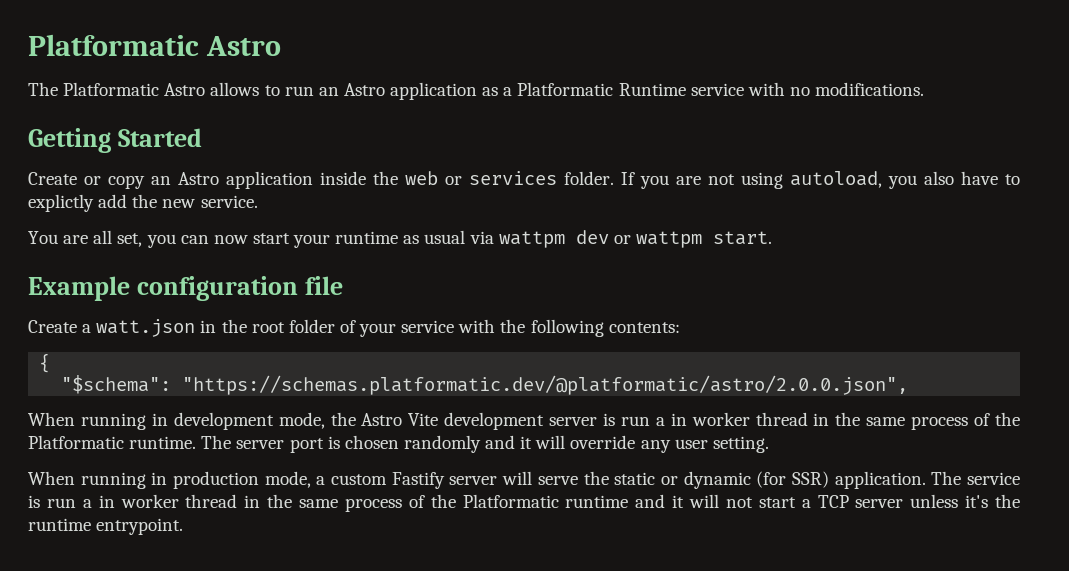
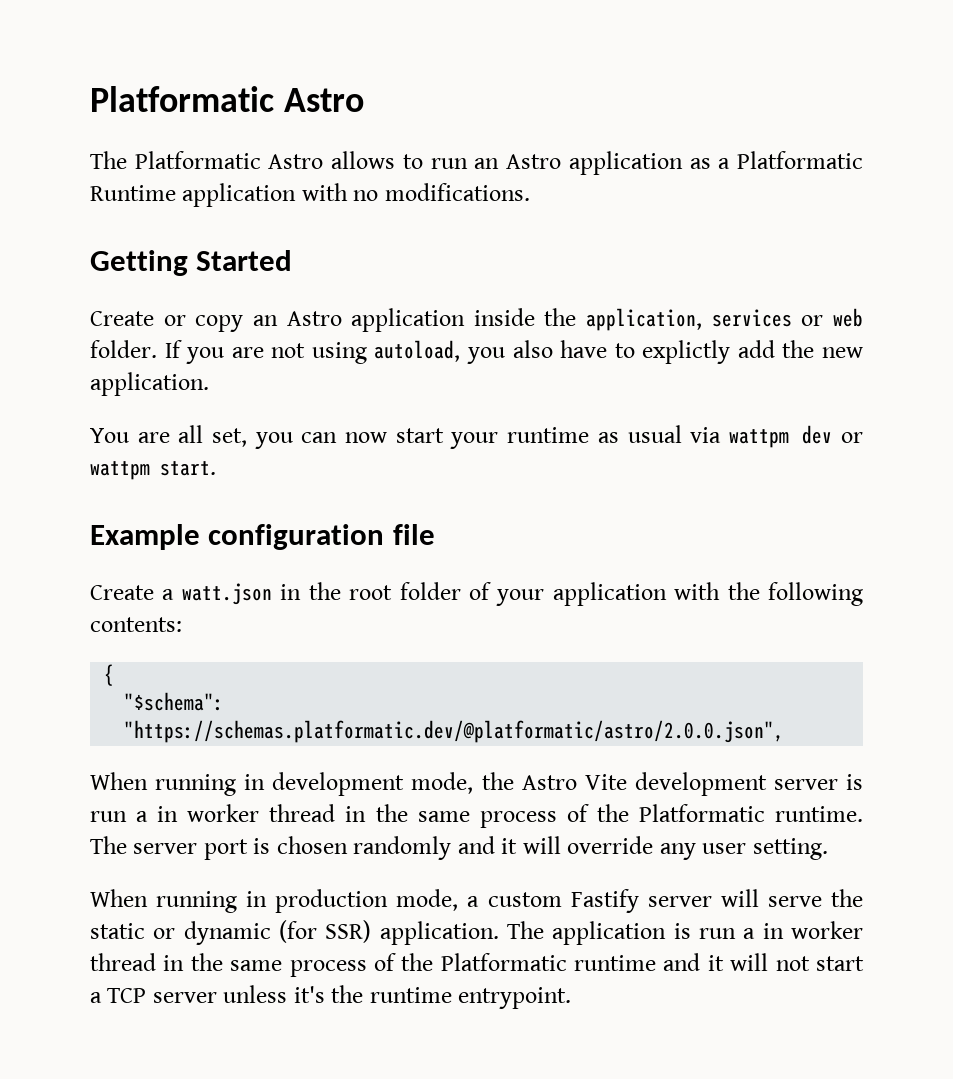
- The Platformatic Astro allows to run an Astro application as a Platformatic Runtime service with no modifications.
+ The Platformatic Astro allows to run an Astro application as a Platformatic Runtime application with no modifications.
- Create or copy an Astro application inside the web or services folder.
+ Create or copy an Astro application inside the application, services or web folder.
- If you are not using autoload, you also have to explictly add the new service.
+ If you are not using autoload, you also have to explictly add the new application.
- Create a watt.json in the root folder of your service with the following contents:
+ Create a watt.json in the root folder of your application with the following contents:
- The service is run a in worker thread in the same process of the Platformatic runtime and it will not start a TCP server unless it's the runtime entrypoint.
+ The application is run a in worker thread in the same process of the Platformatic runtime and it will not start a TCP server unless it's the runtime entrypoint.

